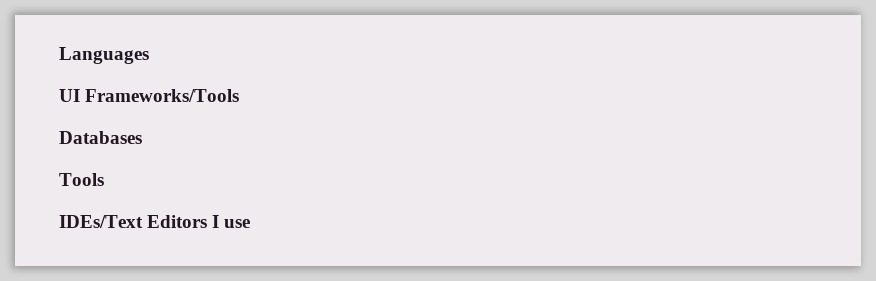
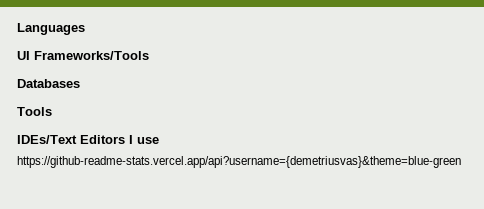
+ https://github-readme-stats.vercel.app/api?username={demetriusvas}&theme=blue-green

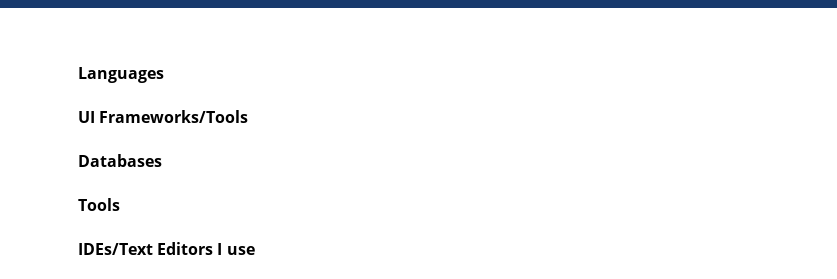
- https://github-readme-stats.vercel.app/api?username={demetriusvas}&theme=blue-green

